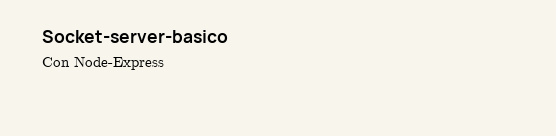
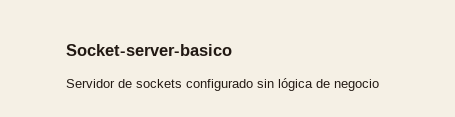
- Con Node-Express
+ Servidor de sockets configurado sin lógica de negocio

